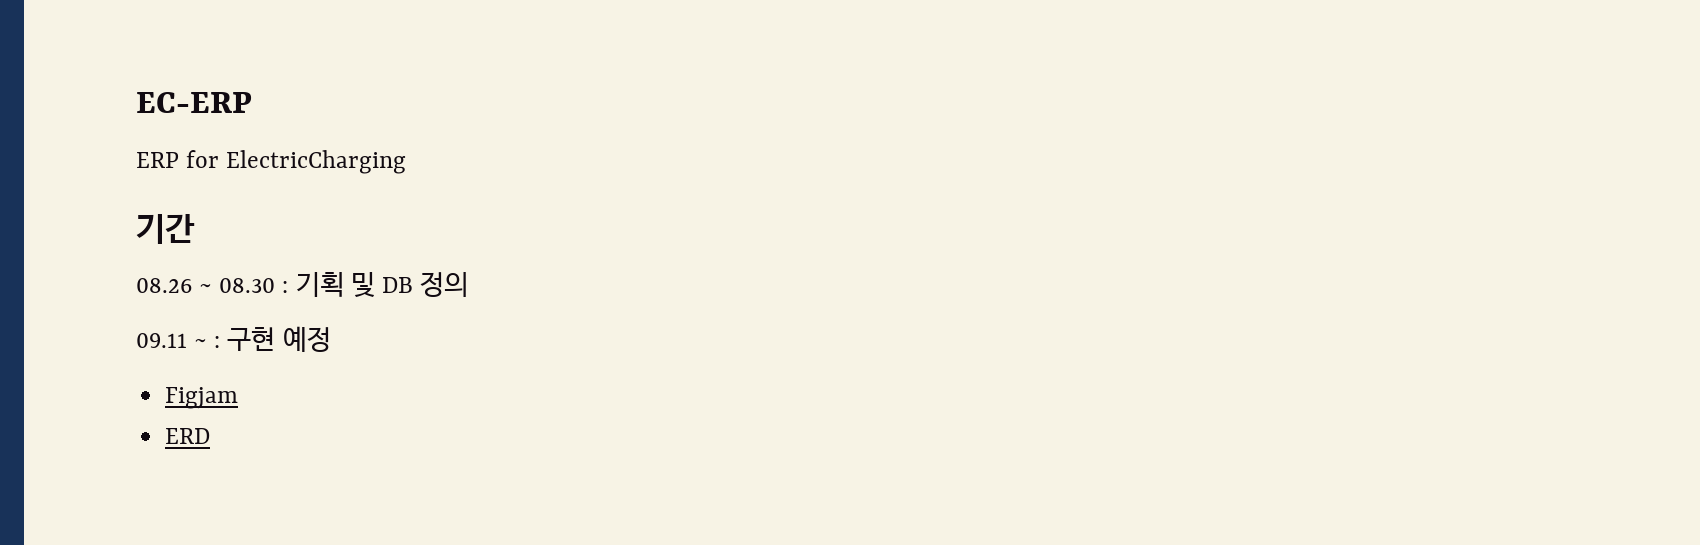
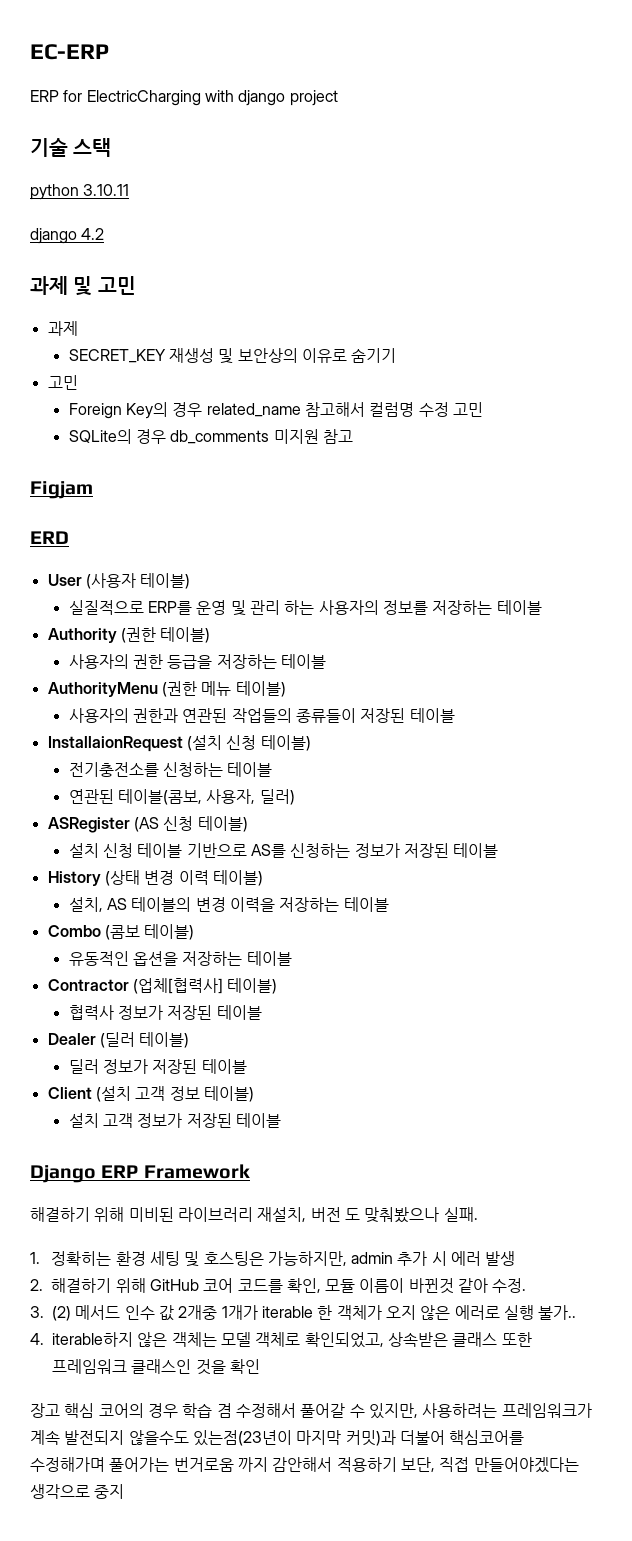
- ERP for ElectricCharging
- 기간
- 08.26 ~ 08.30 : 기획 및 DB 정의
- 09.11 ~ : 구현 예정
+ ERP for ElectricCharging with django project
+ 기술 스택
+ python 3.10.11
+ django 4.2
+ 과제 및 고민
+ 과제
+ SECRET_KEY 재생성 및 보안상의 이유로 숨기기
+ 고민
+ Foreign Key의 경우 related_name 참고해서 컬럼명 수정 고민
+ SQLite의 경우 db_comments 미지원 참고
  Figjam
  ERD
+ User (사용자 테이블)
+ 실질적으로 ERP를 운영 및 관리 하는 사용자의 정보를 저장하는 테이블
+ Authority (권한 테이블)
+ 사용자의 권한 등급을 저장하는 테이블
+ AuthorityMenu (권한 메뉴 테이블)
+ 사용자의 권한과 연관된 작업들의 종류들이 저장된 테이블
+ InstallaionRequest (설치 신청 테이블)
+ 전기충전소를 신청하는 테이블
+ 연관된 테이블(콤보, 사용자, 딜러)
+ ASRegister (AS 신청 테이블)
+ 설치 신청 테이블 기반으로 AS를 신청하는 정보가 저장된 테이블
+ History (상태 변경 이력 테이블)
+ 설치, AS 테이블의 변경 이력을 저장하는 테이블
+ Combo (콤보 테이블)
+ 유동적인 옵션을 저장하는 테이블
+ Contractor (업체[협력사] 테이블)
+ 협력사 정보가 저장된 테이블
+ Dealer (딜러 테이블)
+ 딜러 정보가 저장된 테이블
+ Client (설치 고객 정보 테이블)
+ 설치 고객 정보가 저장된 테이블
+ Django ERP Framework
+ 해결하기 위해 미비된 라이브러리 재설치, 버전 도 맞춰봤으나 실패.
+ 1. 정확히는 환경 세팅 및 호스팅은 가능하지만, admin 추가 시 에러 발생
+ 2. 해결하기 위해 GitHub 코어 코드를 확인, 모듈 이름이 바뀐것 같아 수정.
+ 3. (2) 메서드 인수 값 2개중 1개가 iterable 한 객체가 오지 않은 에러로 실행 불가..
+ 4. iterable하지 않은 객체는 모델 객체로 확인되었고, 상속받은 클래스 또한 프레임워크 클래스인 것을 확인
+ 장고 핵심 코어의 경우 학습 겸 수정해서 풀어갈 수 있지만, 사용하려는 프레임워크가 계속 발전되지 않을수도 있는점(23년이 마지막 커밋)과 더불어 핵심코어를 수정해가며 풀어가는 번거로움 까지 감안해서 적용하기 보단, 직접 만들어야겠다는 생각으로 중지

